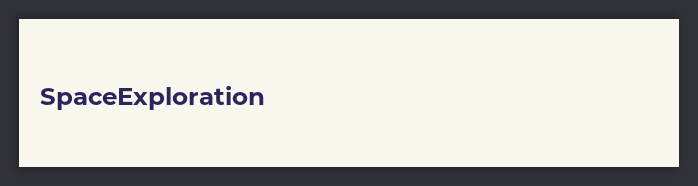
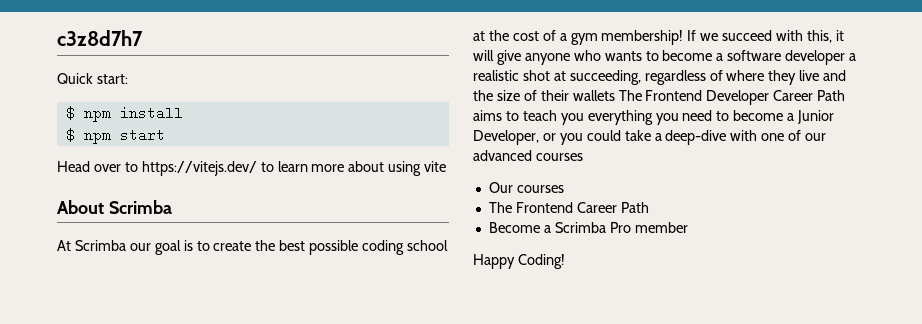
- SpaceExploration
+ c3z8d7h7
+ Quick start:
+ $ npm install
+ $ npm start
+ Head over to https://vitejs.dev/ to learn more about using vite
+ About Scrimba
+ At Scrimba our goal is to create the best possible coding school at the cost of a gym membership! If we succeed with this, it will give anyone who wants to become a software developer a realistic shot at succeeding, regardless of where they live and the size of their wallets The Frontend Developer Career Path aims to teach you everything you need to become a Junior Developer, or you could take a deep-dive with one of our advanced courses
+ Our courses
+ The Frontend Career Path
+ Become a Scrimba Pro member
+ Happy Coding!

